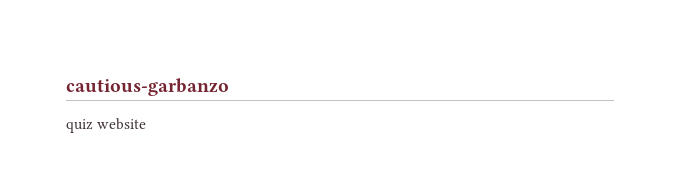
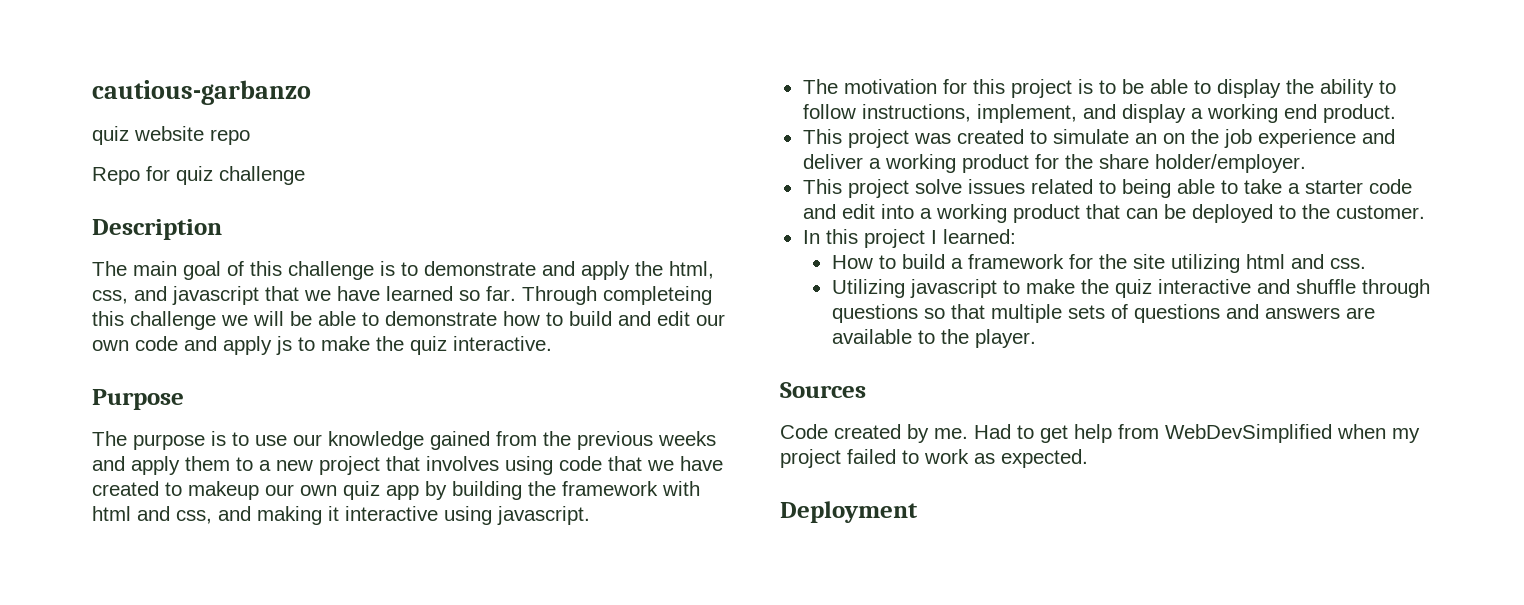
- quiz website
+ quiz website repo
+ Repo for quiz challenge
+ Description
+ The main goal of this challenge is to demonstrate and apply the html, css, and javascript that we have learned so far. Through completeing this challenge we will be able to demonstrate how to build and edit our own code and apply js to make the quiz interactive.
+ Purpose
+ The purpose is to use our knowledge gained from the previous weeks and apply them to a new project that involves using code that we have created to makeup our own quiz app by building the framework with html and css, and making it interactive using javascript.
+ The motivation for this project is to be able to display the ability to follow instructions, implement, and display a working end product.
+ This project was created to simulate an on the job experience and deliver a working product for the share holder/employer.
+ This project solve issues related to being able to take a starter code and edit into a working product that can be deployed to the customer.
+ In this project I learned:
+ How to build a framework for the site utilizing html and css.
+ Utilizing javascript to make the quiz interactive and shuffle through questions so that multiple sets of questions and answers are available to the player.
+ Sources
+ Code created by me. Had to get help from WebDevSimplified when my project failed to work as expected.
+ Deployment

